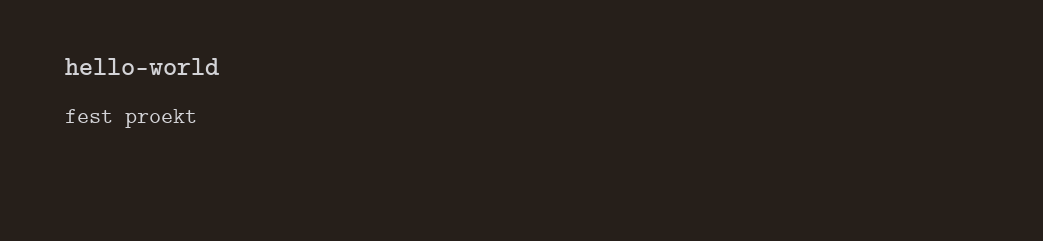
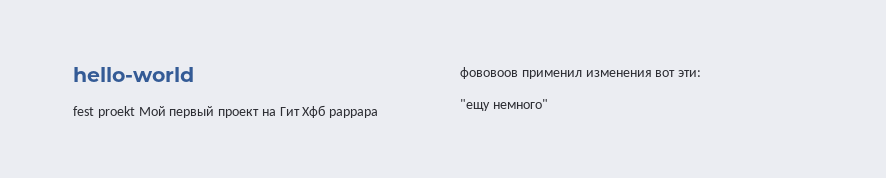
- fest proekt
+ fest proekt Мой первый проект на Гит Хфб раррара фововоов применил изменения вот эти:
+ "ещу немного"

